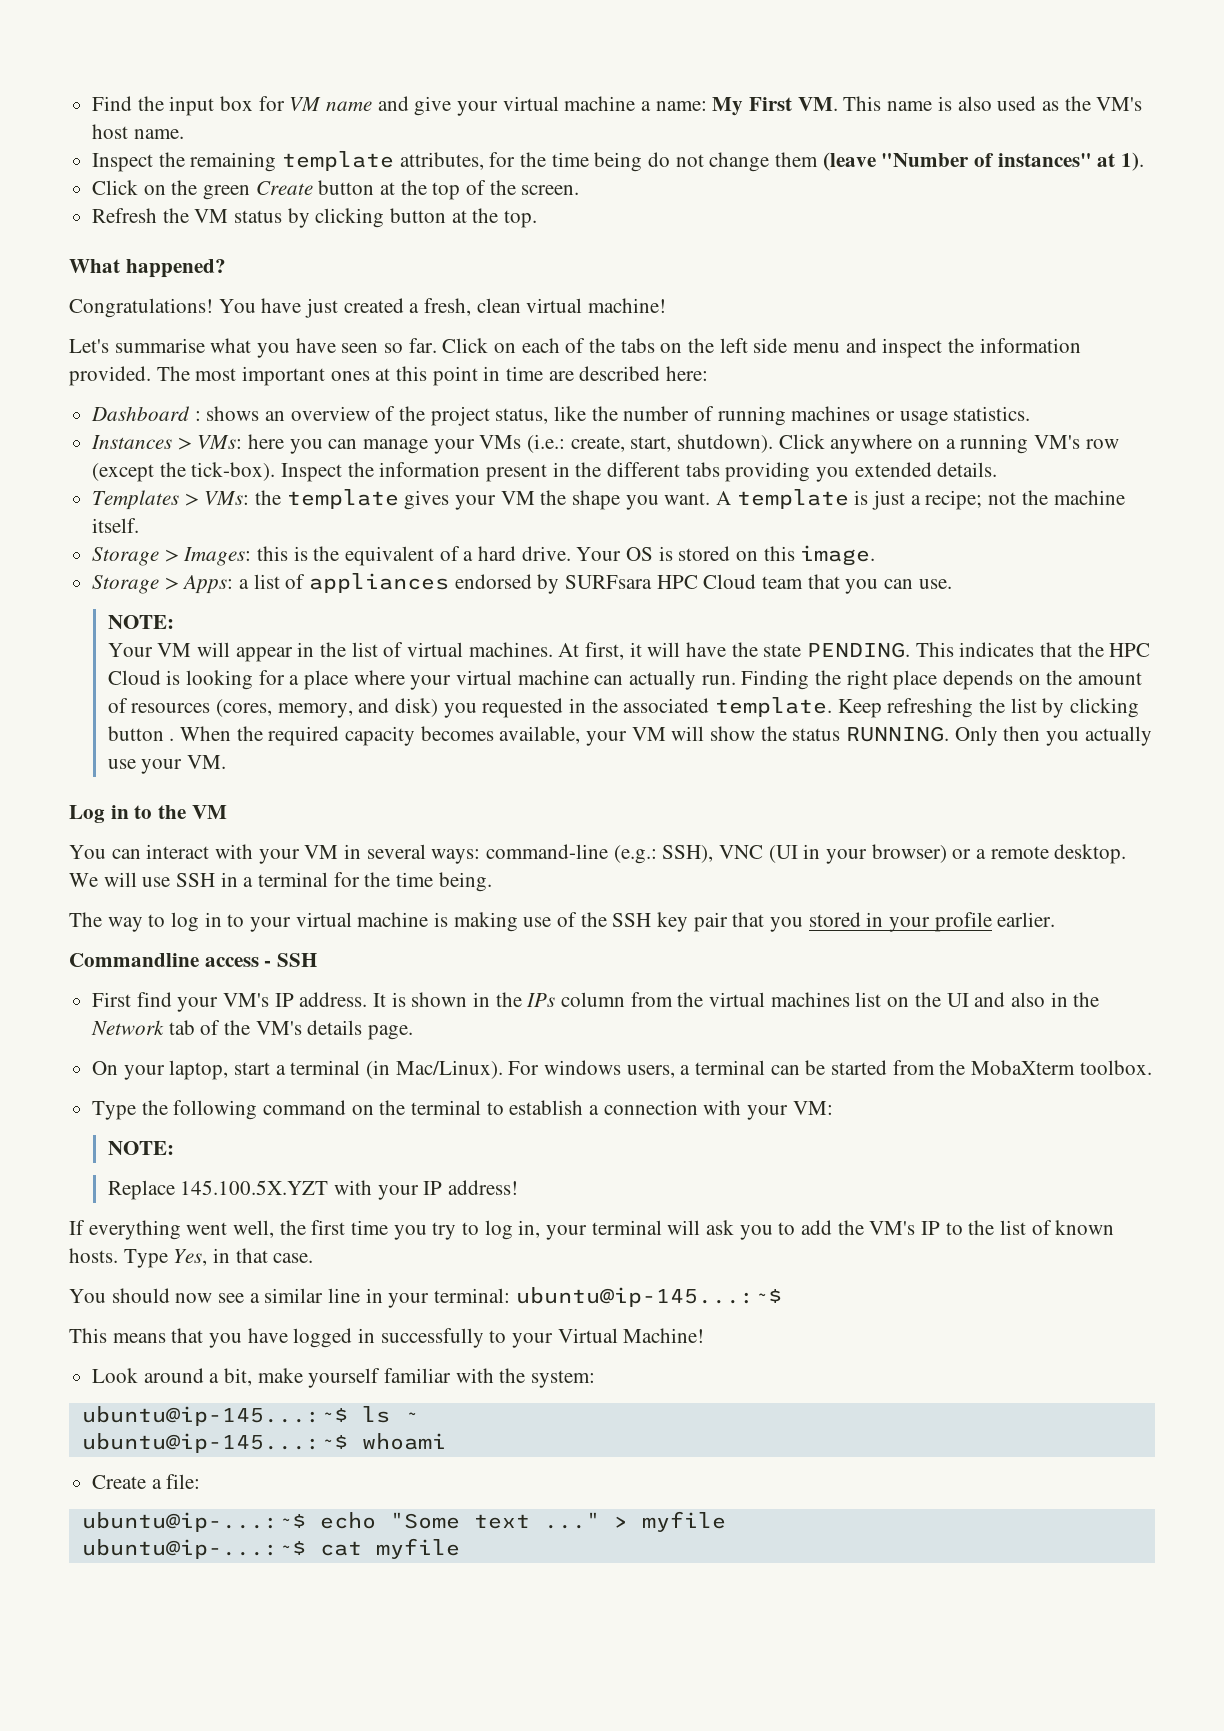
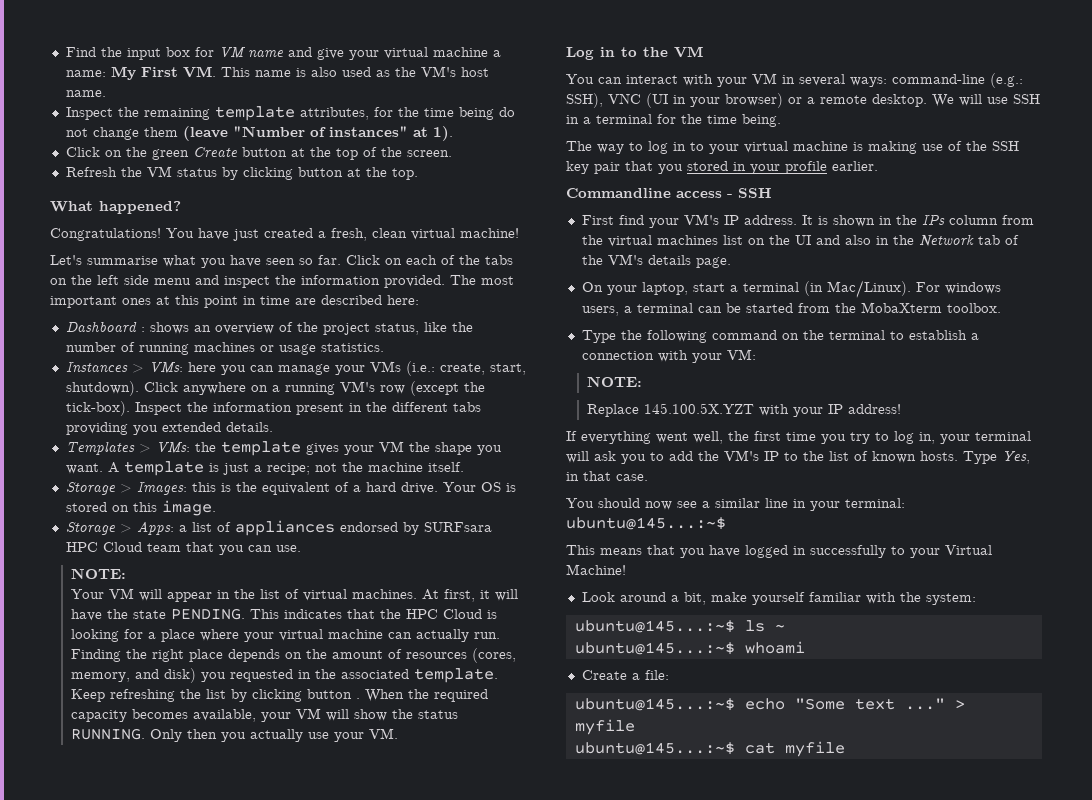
- You should now see a similar line in your terminal: ubuntu@ip-145...:~$
+ You should now see a similar line in your terminal: ubuntu@145...:~$
- ubuntu@ip-145...:~$ ls ~
+ ubuntu@145...:~$ ls ~
- ubuntu@ip-145...:~$ whoami
+ ubuntu@145...:~$ whoami
- ubuntu@ip-...:~$ echo "Some text ..."
+ ubuntu@145...:~$ echo "Some text ..."
- ubuntu@ip-...:~$ cat myfile
+ ubuntu@145...:~$ cat myfile

